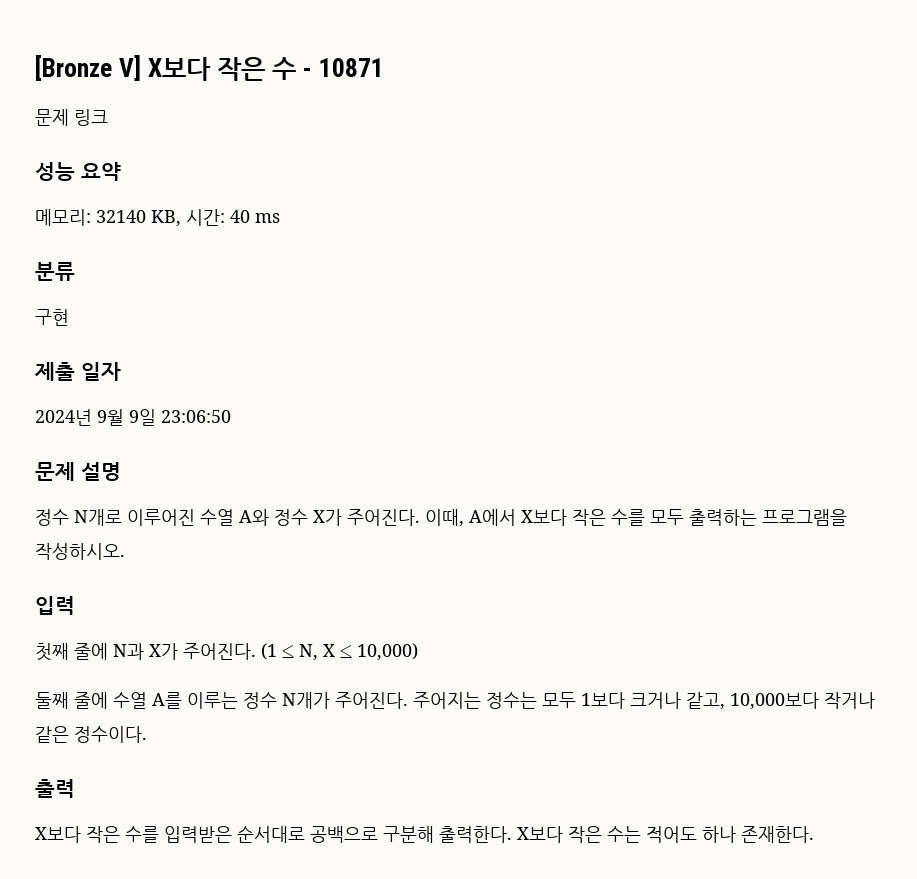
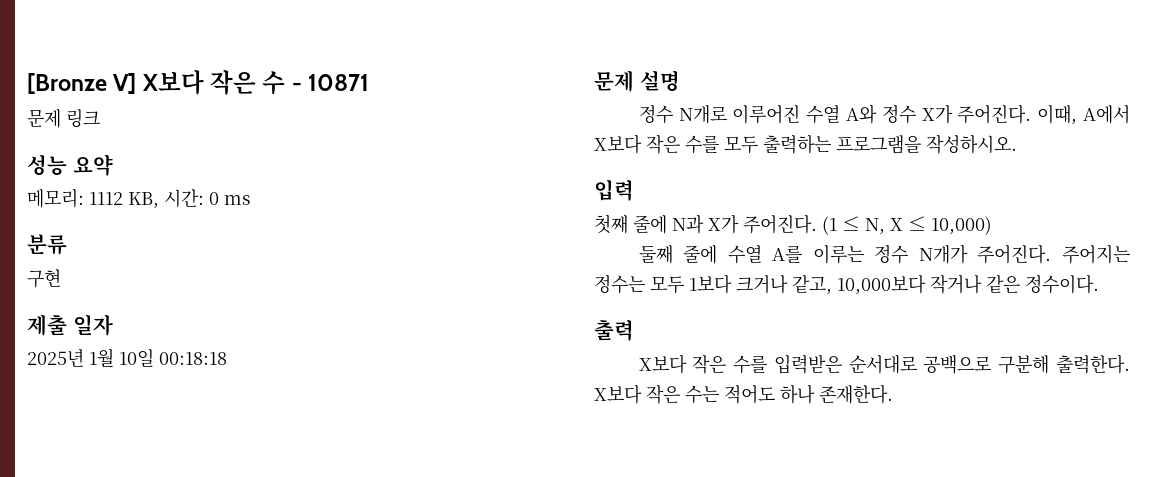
- 메모리: 32140 KB, 시간: 40 ms
+ 메모리: 1112 KB, 시간: 0 ms
- 2024년 9월 9일 23:06:50
+ 2025년 1월 10일 00:18:18

